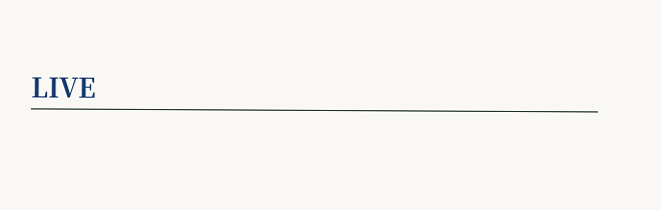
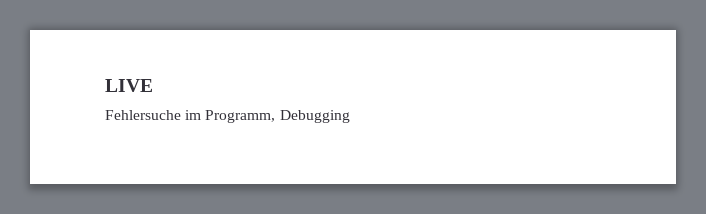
+ Fehlersuche im Programm, Debugging

